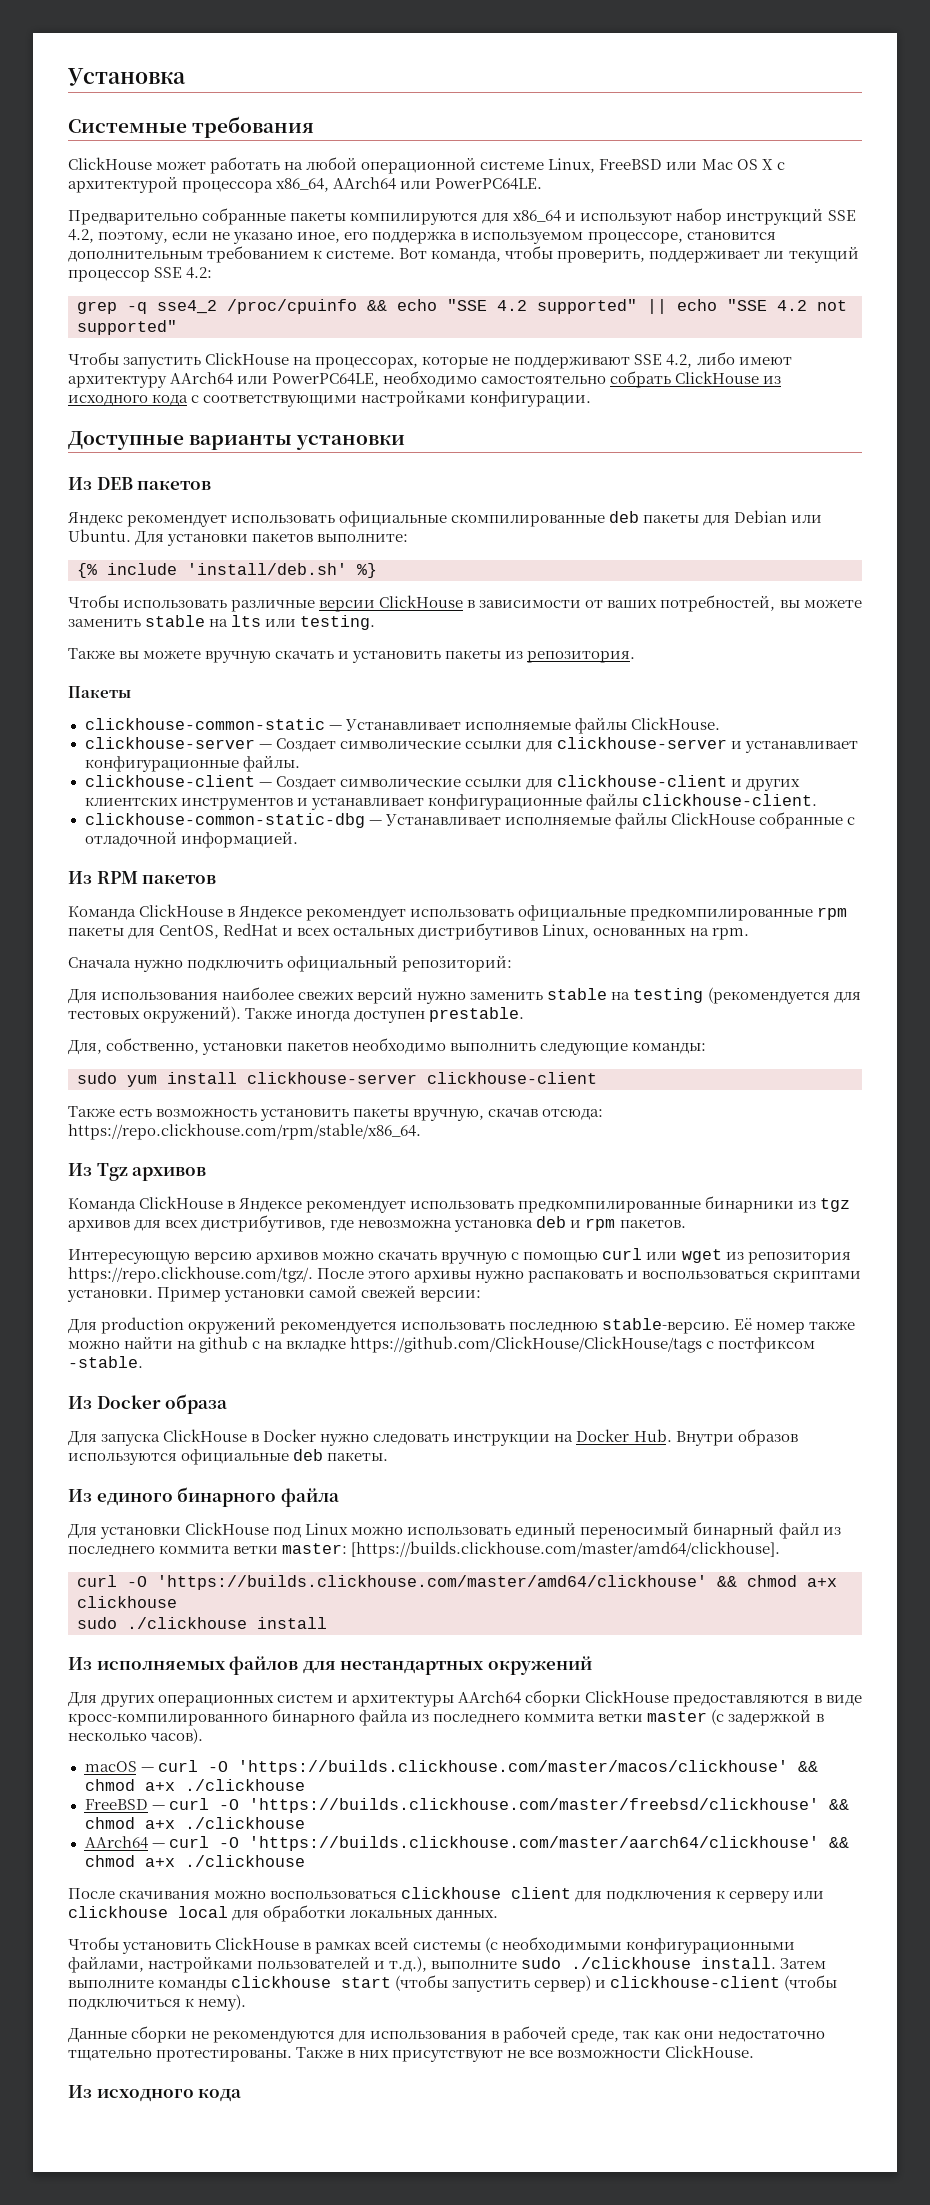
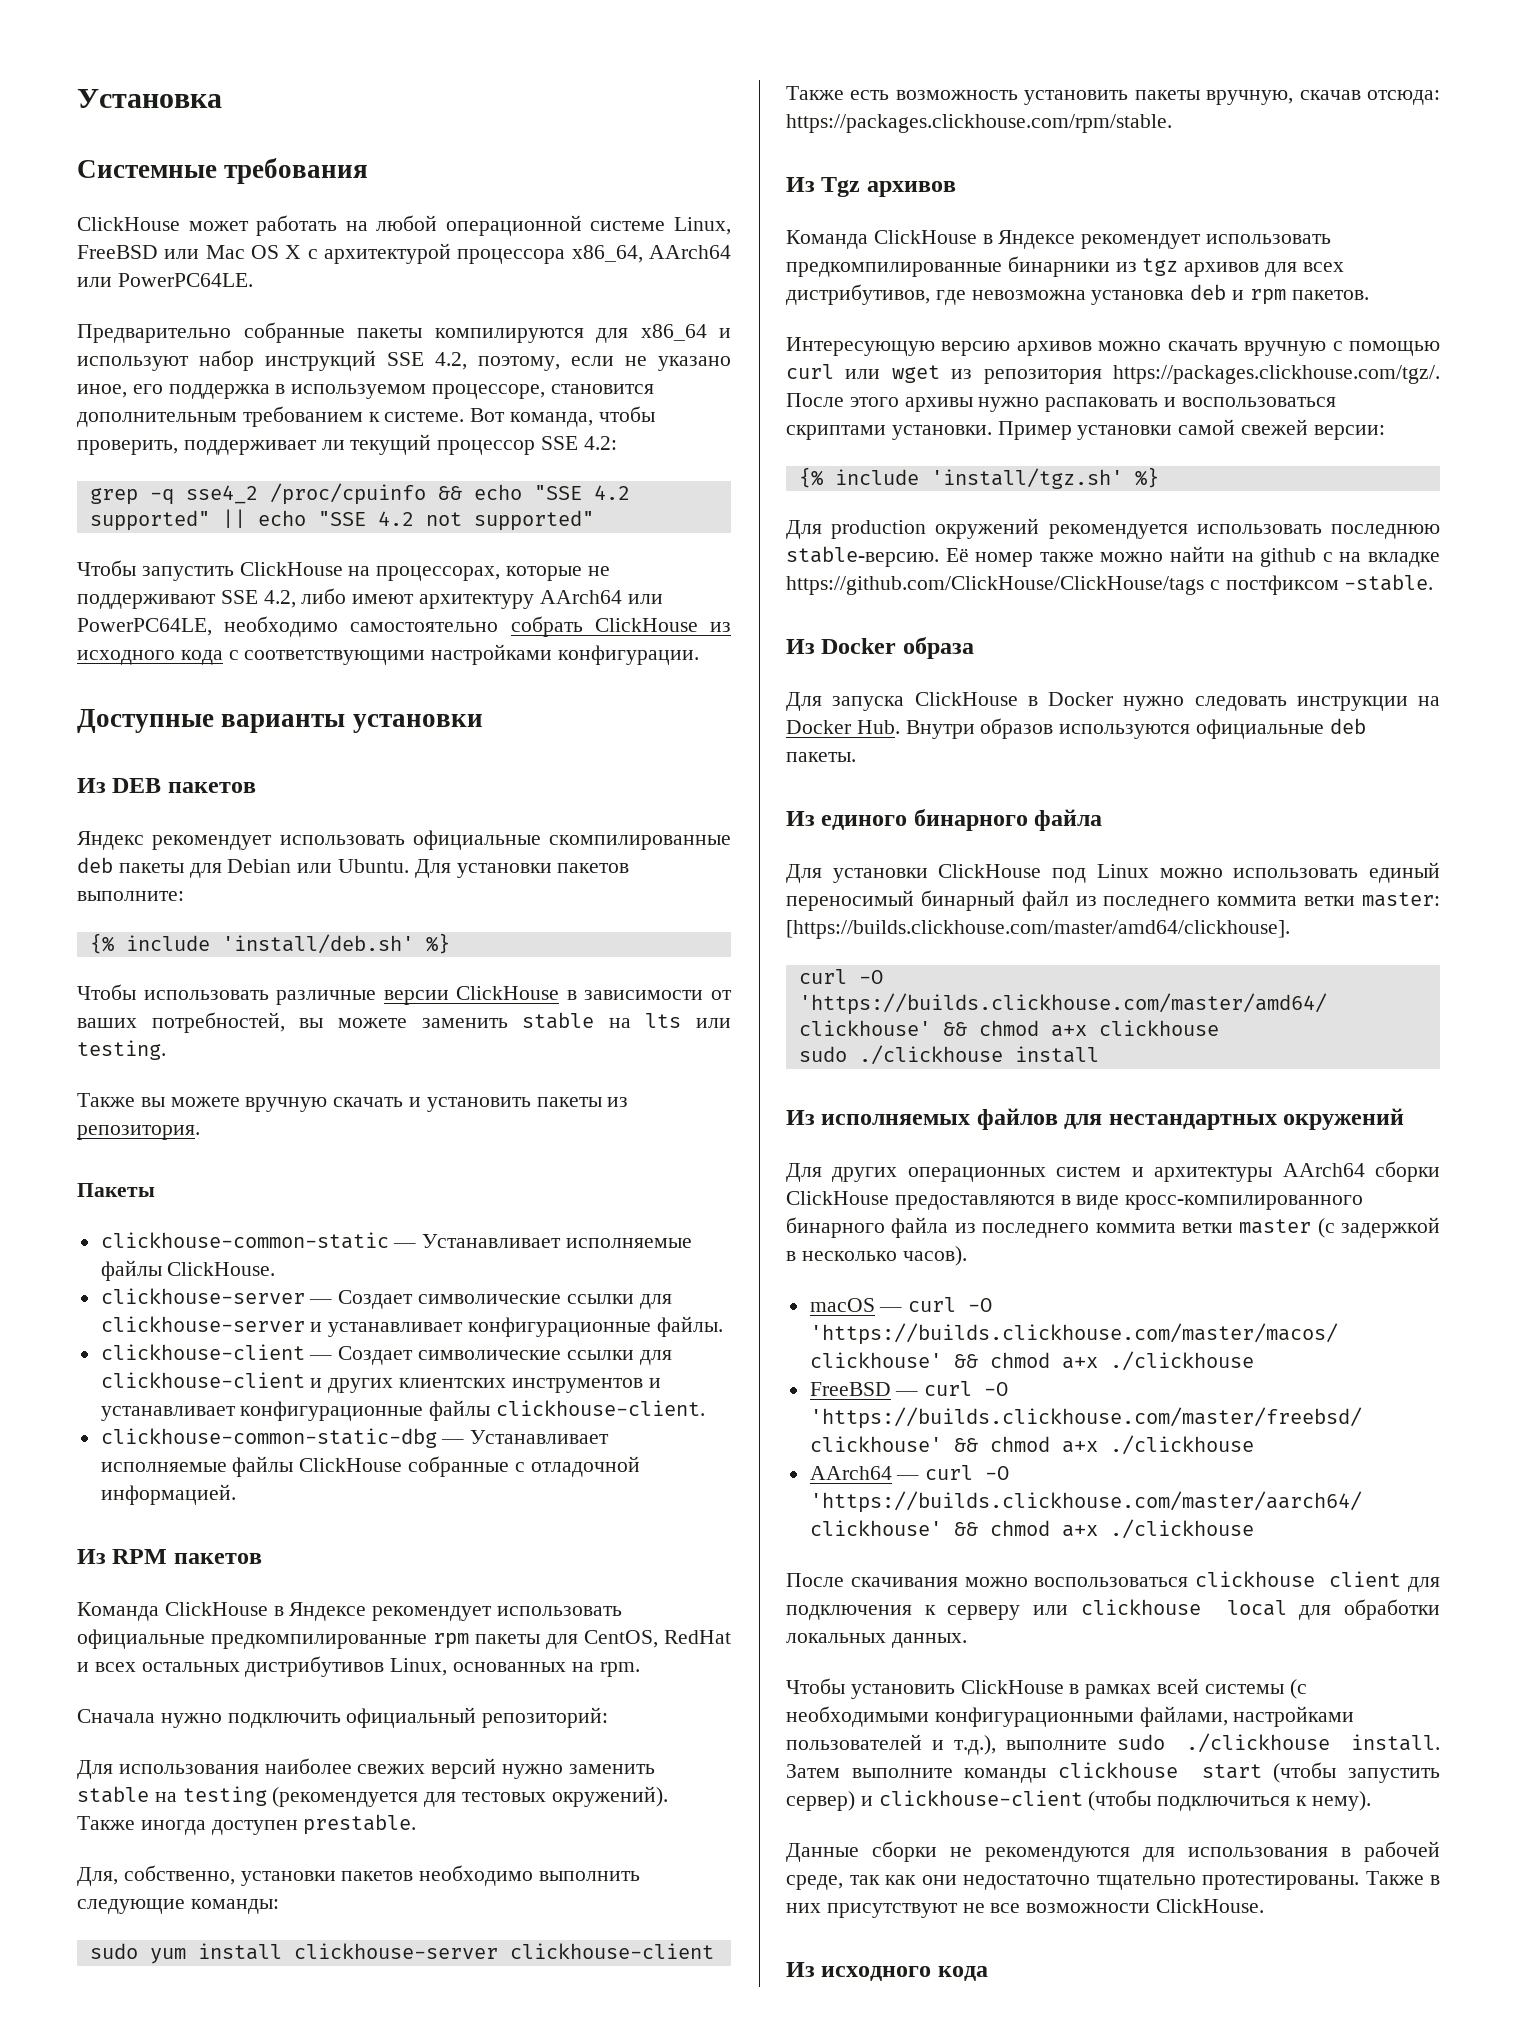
- Также есть возможность установить пакеты вручную, скачав отсюда: https://repo.clickhouse.com/rpm/stable/x86_64.
+ Также есть возможность установить пакеты вручную, скачав отсюда: https://packages.clickhouse.com/rpm/stable.
- Интересующую версию архивов можно скачать вручную с помощью curl или wget из репозитория https://repo.clickhouse.com/tgz/. После этого архивы нужно распаковать и воспользоваться скриптами установки.
+ Интересующую версию архивов можно скачать вручную с помощью curl или wget из репозитория https://packages.clickhouse.com/tgz/. После этого архивы нужно распаковать и воспользоваться скриптами установки.
+ {% include 'install/tgz.sh' %}

